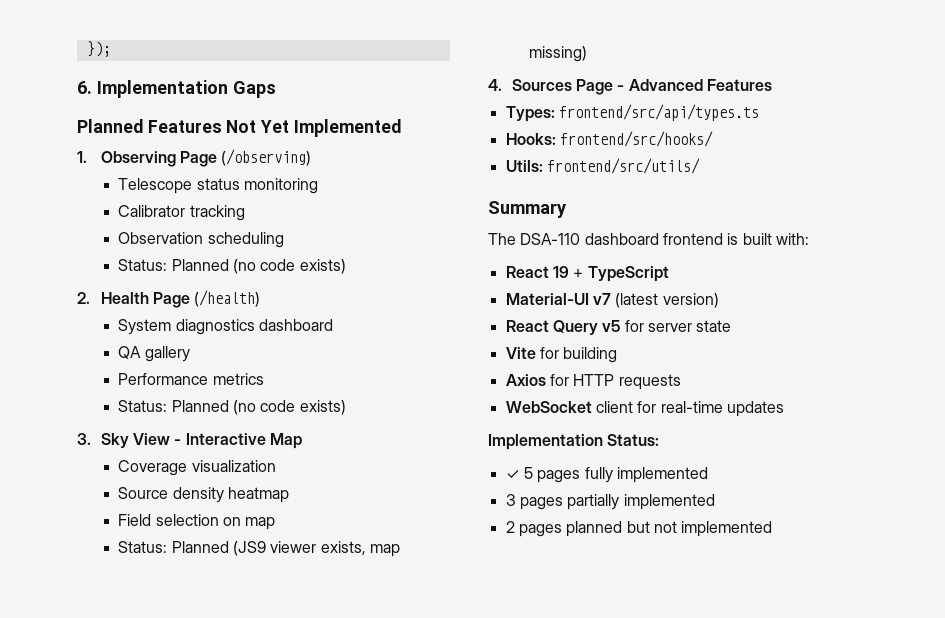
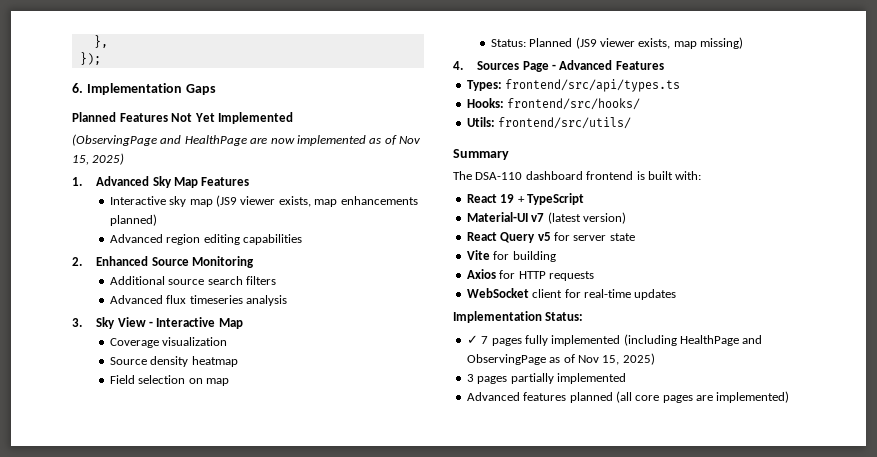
+ },
- 1. Observing Page (/observing)
- Telescope status monitoring
- Calibrator tracking
- Observation scheduling
- Status: Planned (no code exists)
- 2. Health Page (/health)
- System diagnostics dashboard
- QA gallery
- Performance metrics
- Status: Planned (no code exists)
+ (ObservingPage and HealthPage are now implemented as of Nov 15, 2025)
+ 1. Advanced Sky Map Features
+ Interactive sky map (JS9 viewer exists, map enhancements planned)
+ Advanced region editing capabilities
+ 2. Enhanced Source Monitoring
+ Additional source search filters
+ Advanced flux timeseries analysis
- ✓ 5 pages fully implemented
+ ✓ 7 pages fully implemented (including HealthPage and ObservingPage as of Nov 15, 2025)
  3 pages partially implemented
- 2 pages planned but not implemented
+ Advanced features planned (all core pages are implemented)

